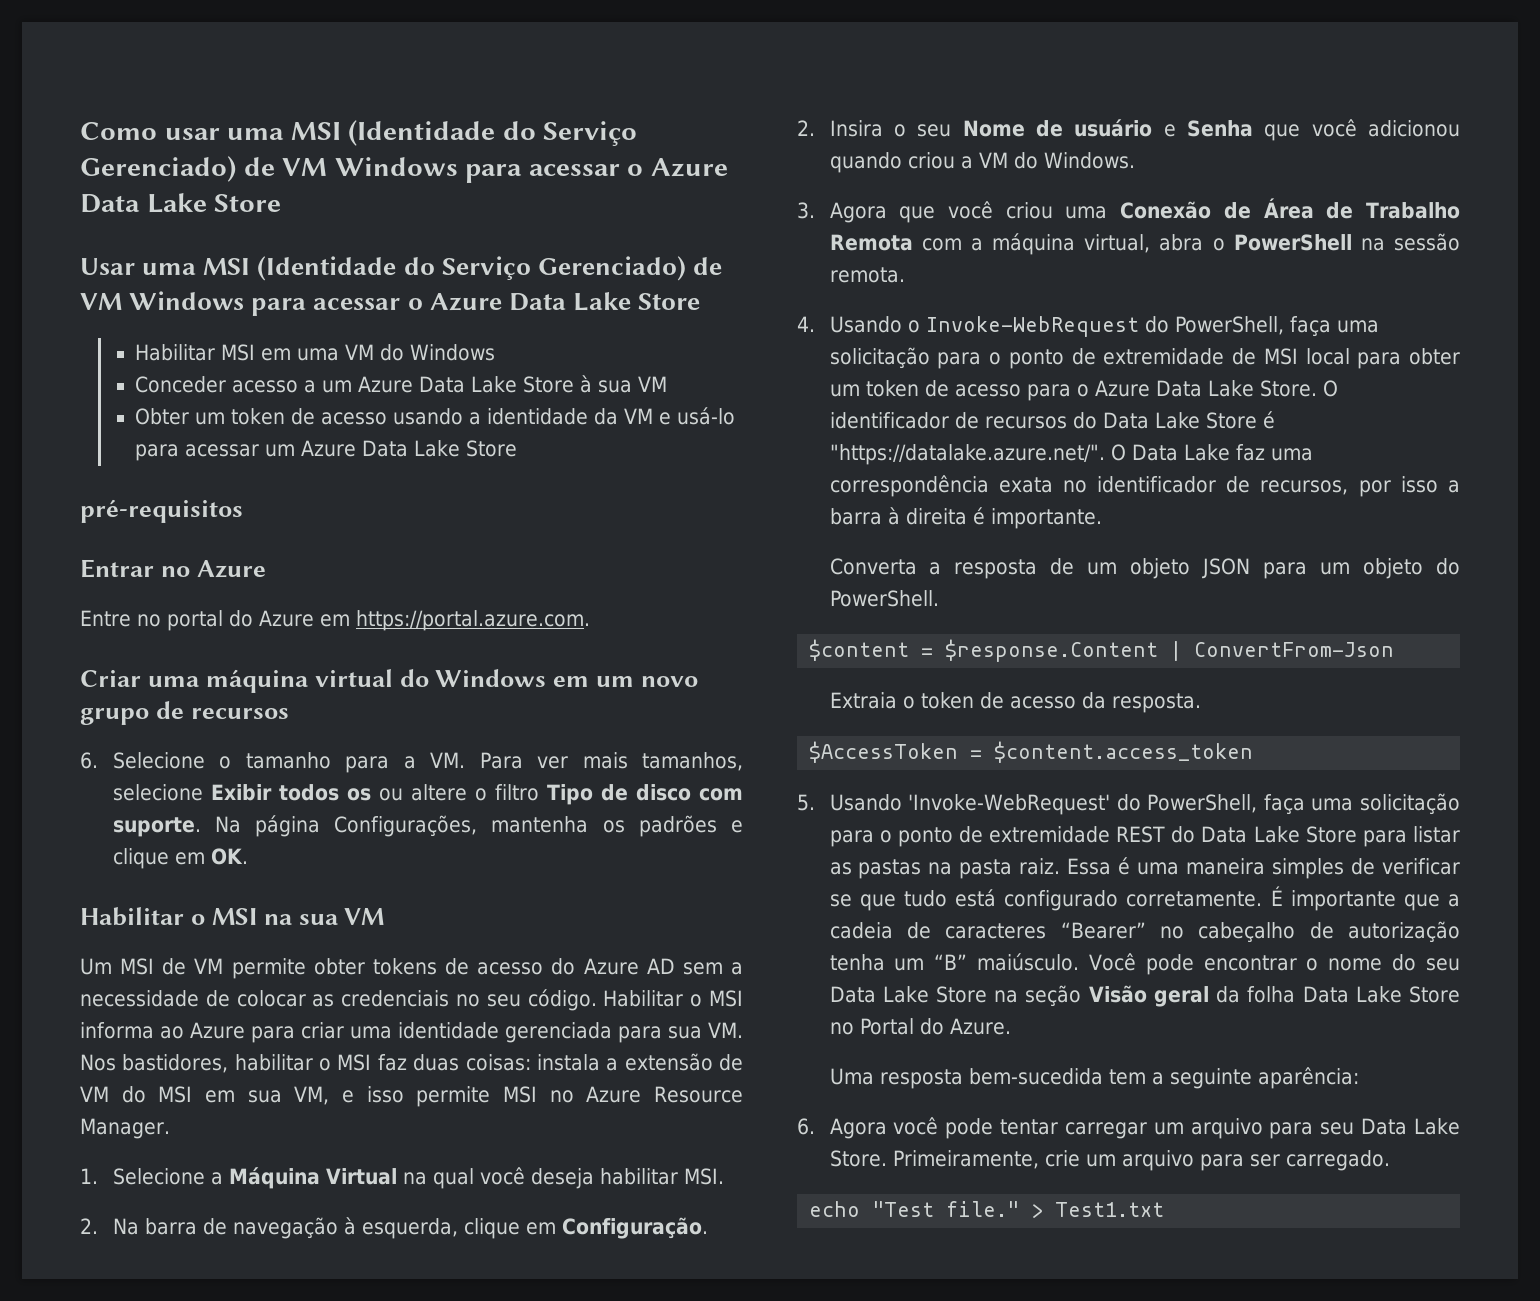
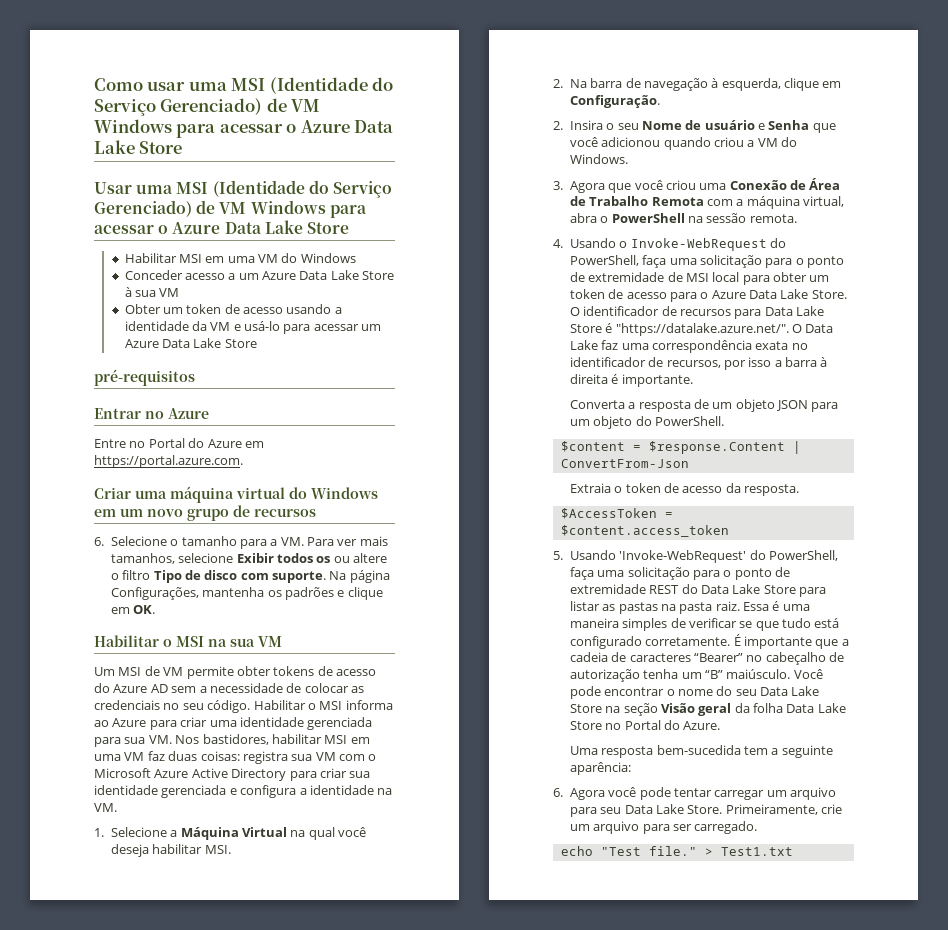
- Entre no portal do Azure em https://portal.azure.com.
+ Entre no Portal do Azure em https://portal.azure.com.
- Habilitar o MSI informa ao Azure para criar uma identidade gerenciada para sua VM. Nos bastidores, habilitar o MSI faz duas coisas: instala a extensão de VM do MSI em sua VM, e isso permite MSI no Azure Resource Manager.
+ Habilitar o MSI informa ao Azure para criar uma identidade gerenciada para sua VM. Nos bastidores, habilitar MSI em uma VM faz duas coisas: registra sua VM com o Microsoft Azure Active Directory para criar sua identidade gerenciada e configura a identidade na VM.
- O identificador de recursos do Data Lake Store é "https://datalake.azure.net/". O Data Lake faz uma correspondência exata no identificador de recursos, por isso a barra à direita é importante.
+ O identificador de recursos para Data Lake Store é "https://datalake.azure.net/". O Data Lake faz uma correspondência exata no identificador de recursos, por isso a barra à direita é importante.

